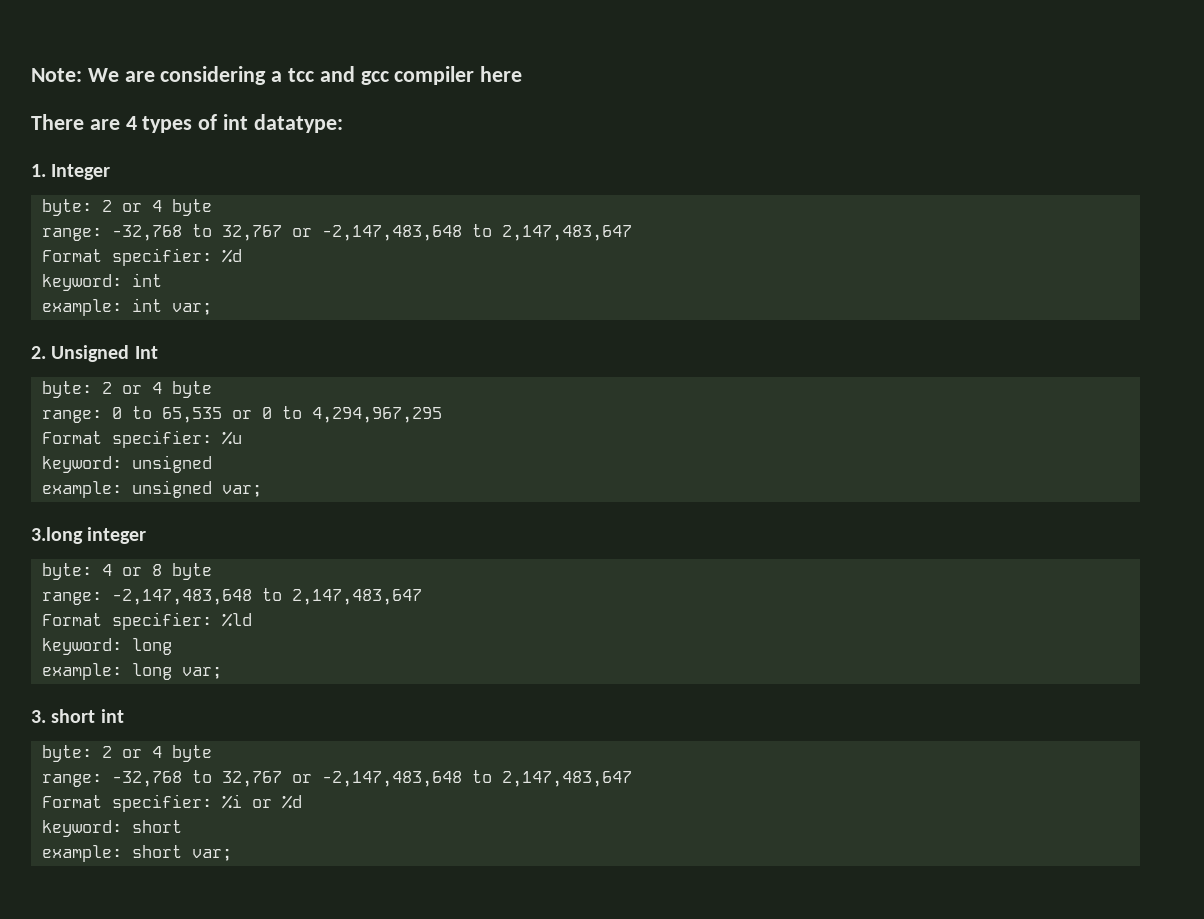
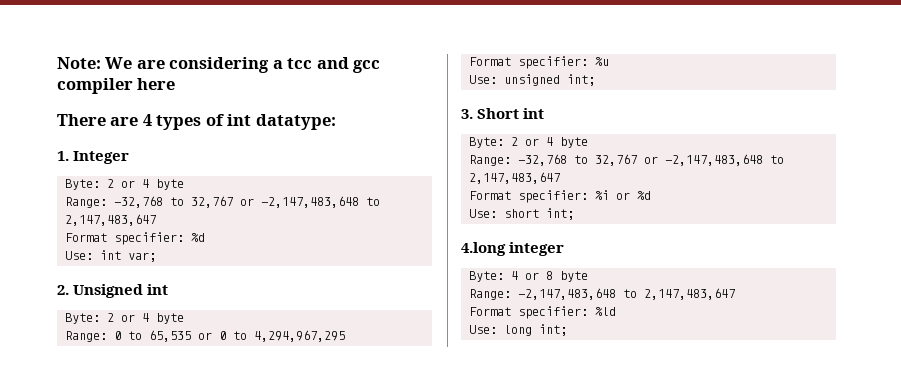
  1. Integer
- byte: 2 or 4 byte
- range: -32,768 to 32,767 or -2,147,483,648 to 2,147,483,647
+ Byte: 2 or 4 byte
+ Range: -32,768 to 32,767 or -2,147,483,648 to 2,147,483,647
- keyword: int
- example: int var;
+ Use: int var;
- 2. Unsigned Int
- byte: 2 or 4 byte
- range: 0 to 65,535 or 0 to 4,294,967,295
+ 2. Unsigned int
+ Byte: 2 or 4 byte
+ Range: 0 to 65,535 or 0 to 4,294,967,295
- keyword: unsigned
- example: unsigned var;
- 3.long integer
- byte: 4 or 8 byte
- range: -2,147,483,648 to 2,147,483,647
- Format specifier: %ld
- keyword: long
- example: long var;
+ Use: unsigned int;
- 3. short int
- byte: 2 or 4 byte
- range: -32,768 to 32,767 or -2,147,483,648 to 2,147,483,647
+ 3. Short int
+ Byte: 2 or 4 byte
+ Range: -32,768 to 32,767 or -2,147,483,648 to 2,147,483,647
- keyword: short
- example: short var;
+ Use: short int;
+ 4.long integer
+ Byte: 4 or 8 byte
+ Range: -2,147,483,648 to 2,147,483,647
+ Format specifier: %ld
+ Use: long int;

